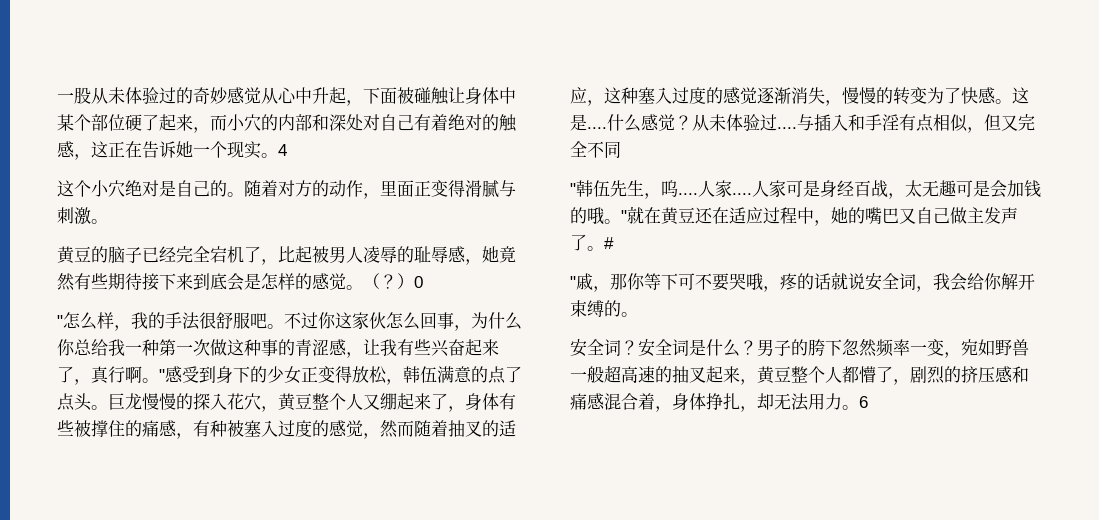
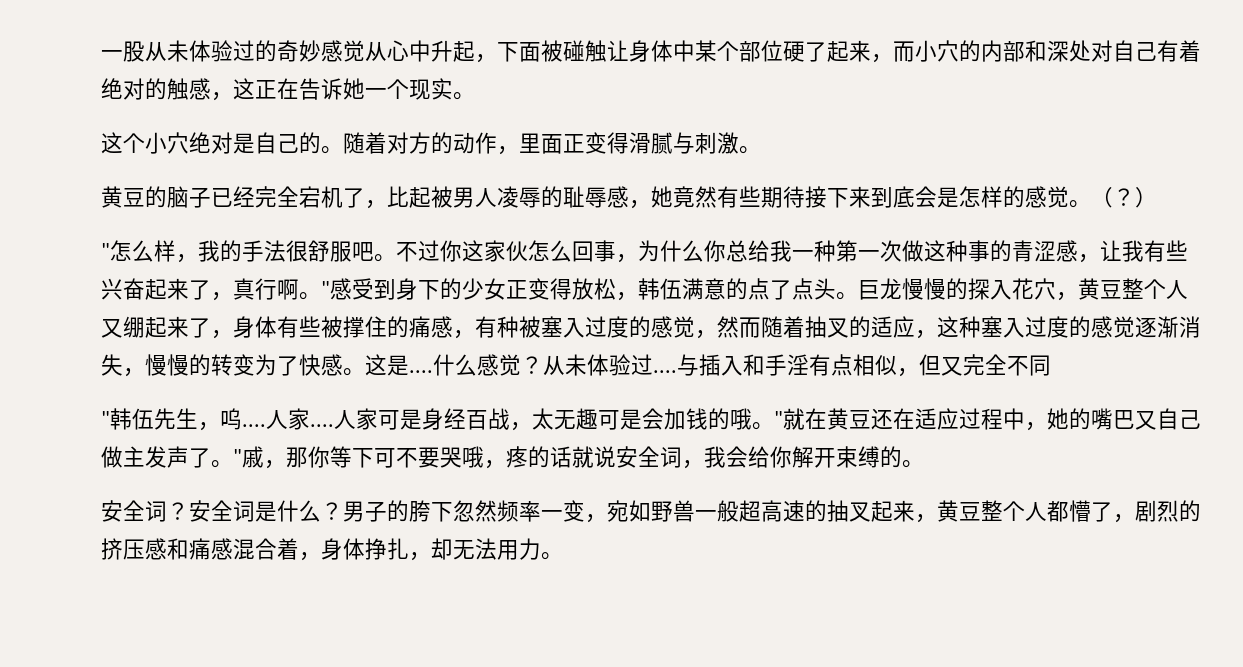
- 4
- （？）0
+ （？）
- "就在黄豆还在适应过程中，她的嘴巴又自己做主发声了。#
- "戚，那你等下可不要哭哦，疼的话就说安全词，我会给你解开束缚的。
+ "就在黄豆还在适应过程中，她的嘴巴又自己做主发声了。"戚，那你等下可不要哭哦，疼的话就说安全词，我会给你解开束缚的。
- 6

